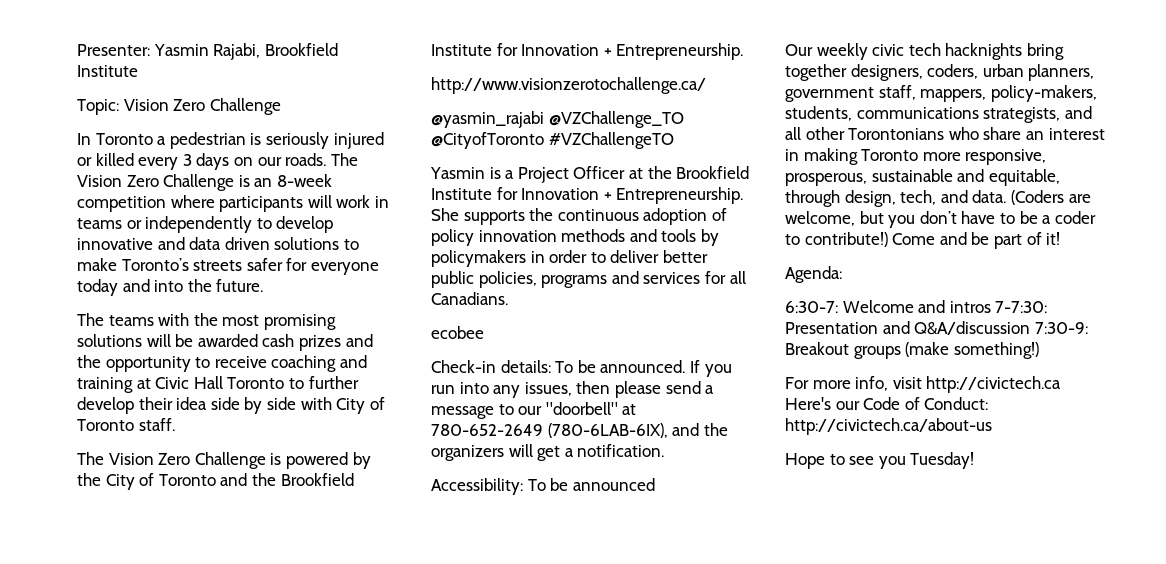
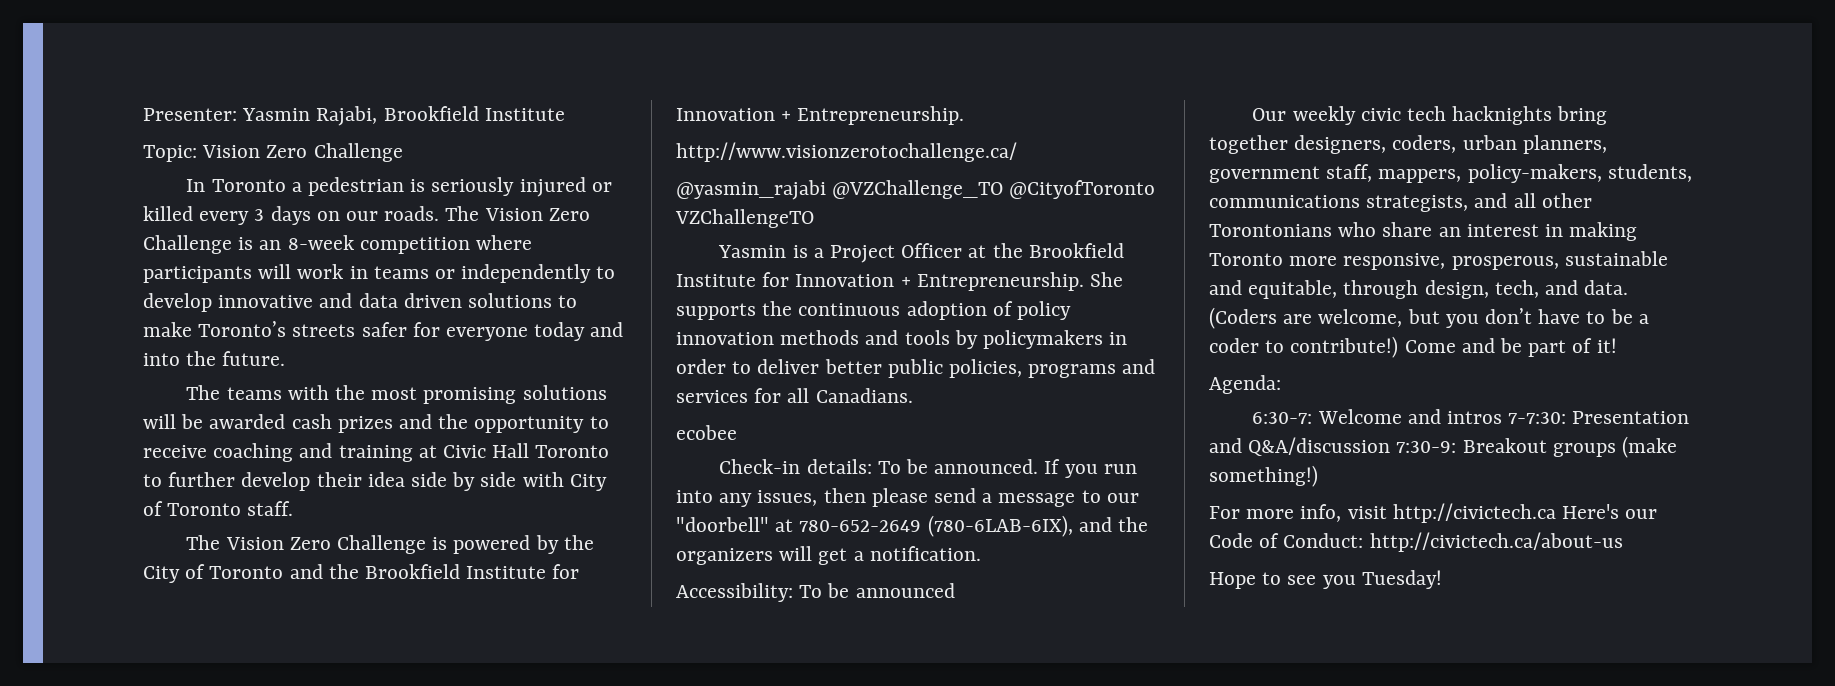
- @yasmin_rajabi @VZChallenge_TO @CityofToronto #VZChallengeTO
+ @yasmin_rajabi @VZChallenge_TO @CityofToronto VZChallengeTO

